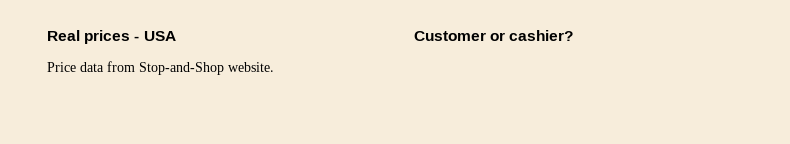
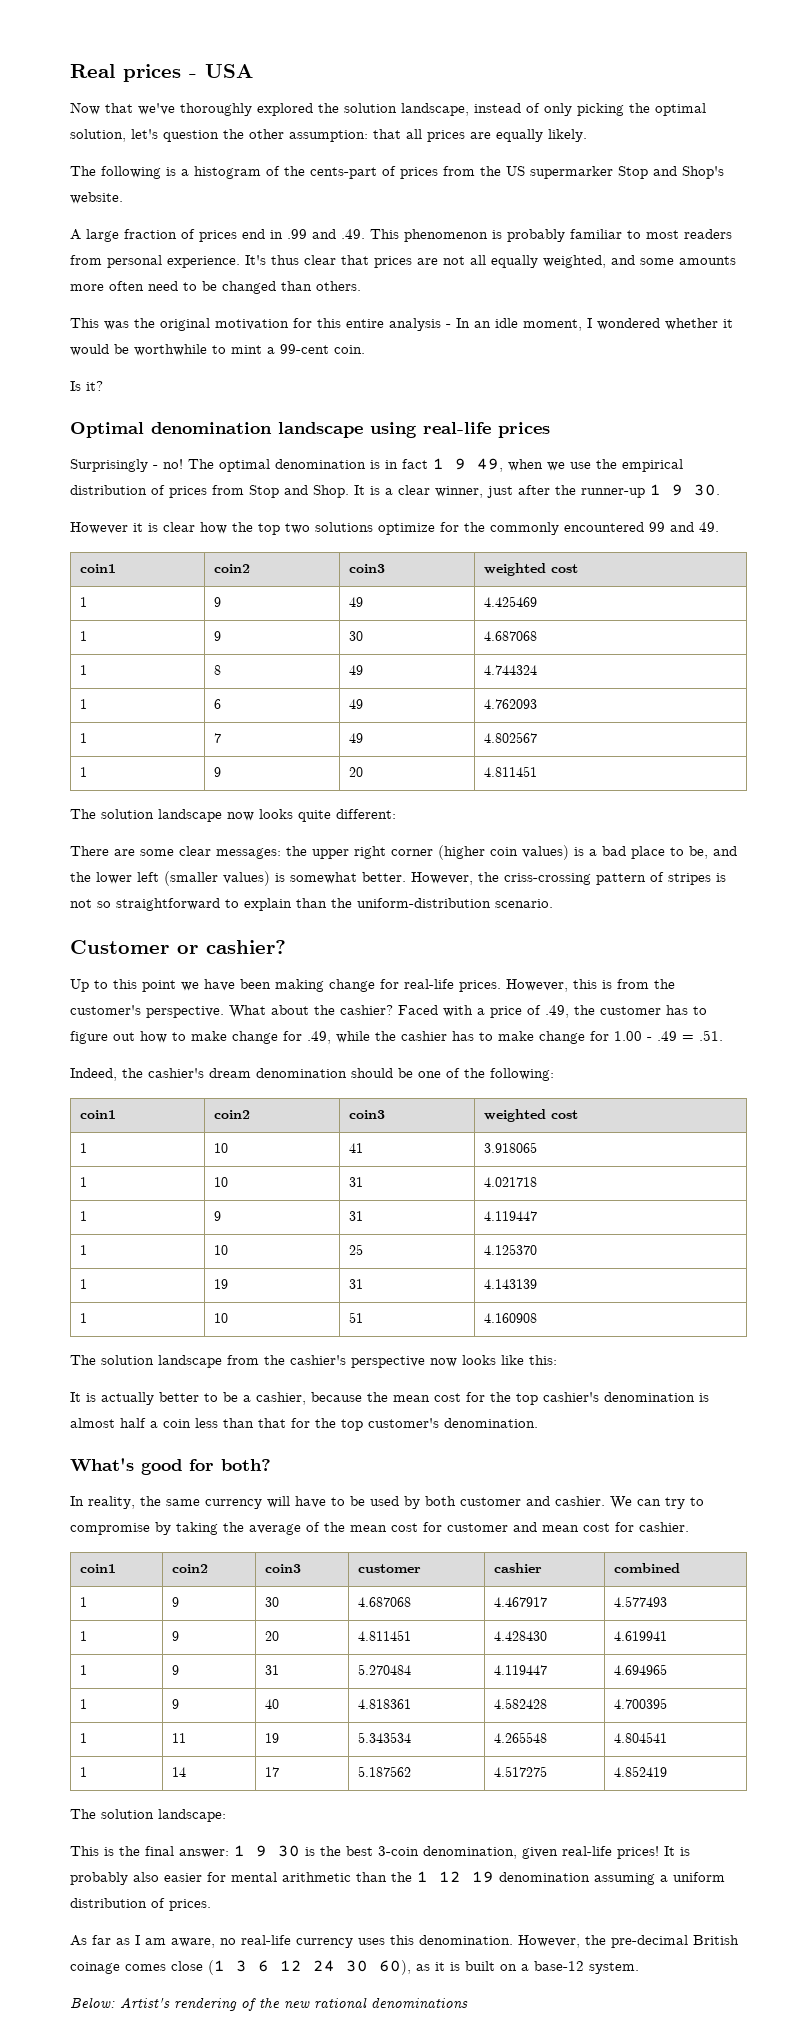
- Price data from Stop-and-Shop website.
+ Now that we've thoroughly explored the solution landscape, instead of only picking the optimal solution, let's question the other assumption: that all prices are equally likely.
+ The following is a histogram of the cents-part of prices from the US supermarker Stop and Shop's website.
+ A large fraction of prices end in .99 and .49. This phenomenon is probably familiar to most readers from personal experience. It's thus clear that prices are not all equally weighted, and some amounts more often need to be changed than others.
+ This was the original motivation for this entire analysis - In an idle moment, I wondered whether it would be worthwhile to mint a 99-cent coin.
+ Is it?
+ Optimal denomination landscape using real-life prices
+ Surprisingly - no! The optimal denomination is in fact 1 9 49, when we use the empirical distribution of prices from Stop and Shop. It is a clear winner, just after the runner-up 1 9 30.
+ However it is clear how the top two solutions optimize for the commonly encountered 99 and 49.
+ coin1 | coin2 | coin3 | weighted cost
+ 1 | 9 | 49 | 4.425469
+ 1 | 9 | 30 | 4.687068
+ 1 | 8 | 49 | 4.744324
+ 1 | 6 | 49 | 4.762093
+ 1 | 7 | 49 | 4.802567
+ 1 | 9 | 20 | 4.811451
+ The solution landscape now looks quite different:
+ There are some clear messages: the upper right corner (higher coin values) is a bad place to be, and the lower left (smaller values) is somewhat better. However, the criss-crossing pattern of stripes is not so straightforward to explain than the uniform-distribution scenario.
  Customer or cashier?
+ Up to this point we have been making change for real-life prices. However, this is from the customer's perspective. What about the cashier? Faced with a price of .49, the customer has to figure out how to make change for .49, while the cashier has to make change for 1.00 - .49 = .51.
+ Indeed, the cashier's dream denomination should be one of the following:
+ coin1 | coin2 | coin3 | weighted cost
+ 1 | 10 | 41 | 3.918065
+ 1 | 10 | 31 | 4.021718
+ 1 | 9 | 31 | 4.119447
+ 1 | 10 | 25 | 4.125370
+ 1 | 19 | 31 | 4.143139
+ 1 | 10 | 51 | 4.160908
+ The solution landscape from the cashier's perspective now looks like this:
+ It is actually better to be a cashier, because the mean cost for the top cashier's denomination is almost half a coin less than that for the top customer's denomination.
+ What's good for both?
+ In reality, the same currency will have to be used by both customer and cashier. We can try to compromise by taking the average of the mean cost for customer and mean cost for cashier.
+ coin1 | coin2 | coin3 | customer | cashier | combined
+ 1 | 9 | 30 | 4.687068 | 4.467917 | 4.577493
+ 1 | 9 | 20 | 4.811451 | 4.428430 | 4.619941
+ 1 | 9 | 31 | 5.270484 | 4.119447 | 4.694965
+ 1 | 9 | 40 | 4.818361 | 4.582428 | 4.700395
+ 1 | 11 | 19 | 5.343534 | 4.265548 | 4.804541
+ 1 | 14 | 17 | 5.187562 | 4.517275 | 4.852419
+ The solution landscape:
+ This is the final answer: 1 9 30 is the best 3-coin denomination, given real-life prices! It is probably also easier for mental arithmetic than the 1 12 19 denomination assuming a uniform distribution of prices.
+ As far as I am aware, no real-life currency uses this denomination. However, the pre-decimal British coinage comes close (1 3 6 12 24 30 60), as it is built on a base-12 system.
+ Below: Artist's rendering of the new rational denominations

